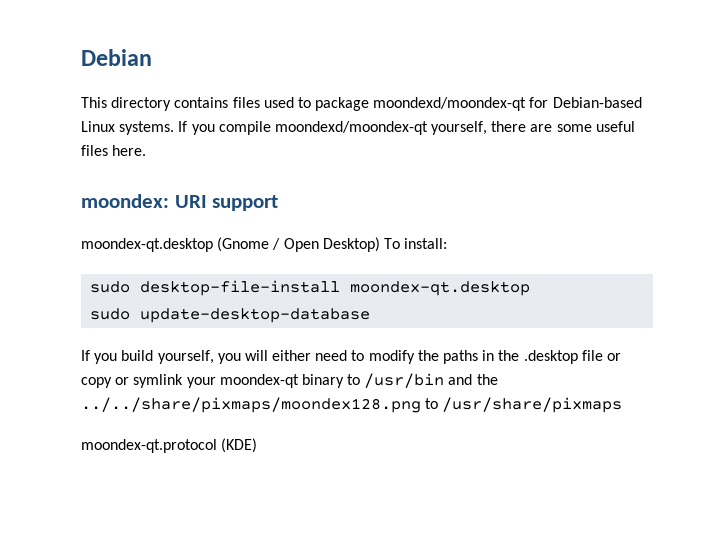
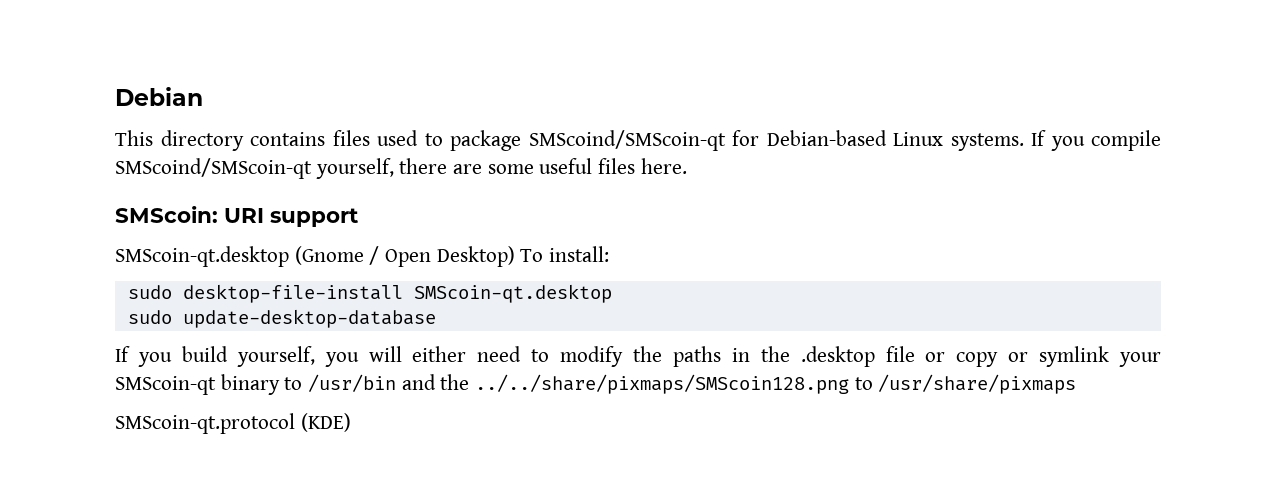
- This directory contains files used to package moondexd/moondex-qt for Debian-based Linux systems.
+ This directory contains files used to package SMScoind/SMScoin-qt for Debian-based Linux systems.
- If you compile moondexd/moondex-qt yourself, there are some useful files here.
+ If you compile SMScoind/SMScoin-qt yourself, there are some useful files here.
- moondex: URI support
+ SMScoin: URI support
- moondex-qt.desktop (Gnome / Open Desktop) To install:
+ SMScoin-qt.desktop (Gnome / Open Desktop) To install:
- sudo desktop-file-install moondex-qt.desktop
+ sudo desktop-file-install SMScoin-qt.desktop
- If you build yourself, you will either need to modify the paths in the .desktop file or copy or symlink your moondex-qt binary to /usr/bin and the ../../share/pixmaps/moondex128.png to /usr/share/pixmaps
+ If you build yourself, you will either need to modify the paths in the .desktop file or copy or symlink your SMScoin-qt binary to /usr/bin and the ../../share/pixmaps/SMScoin128.png to /usr/share/pixmaps
- moondex-qt.protocol (KDE)
+ SMScoin-qt.protocol (KDE)

